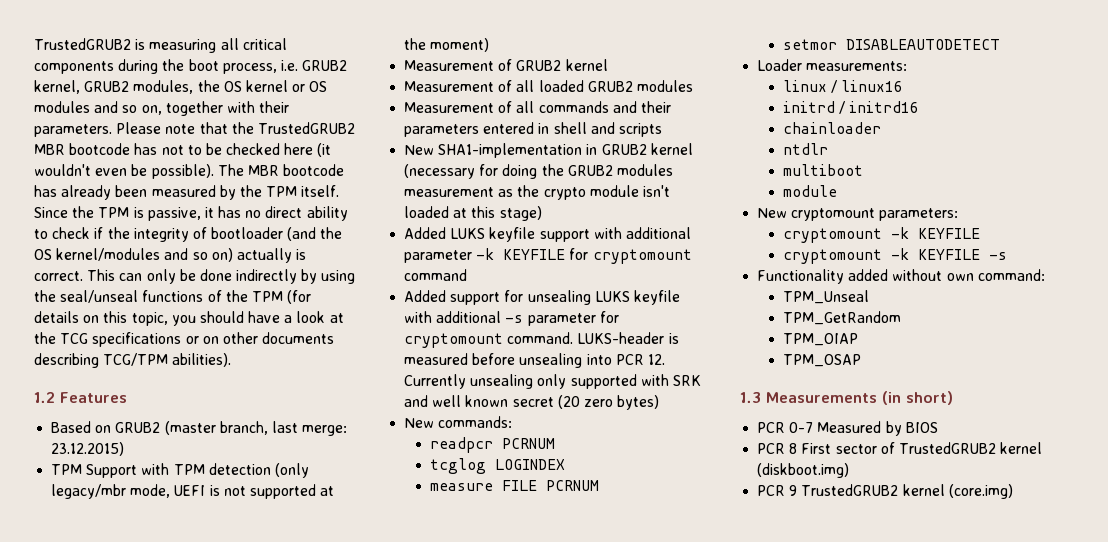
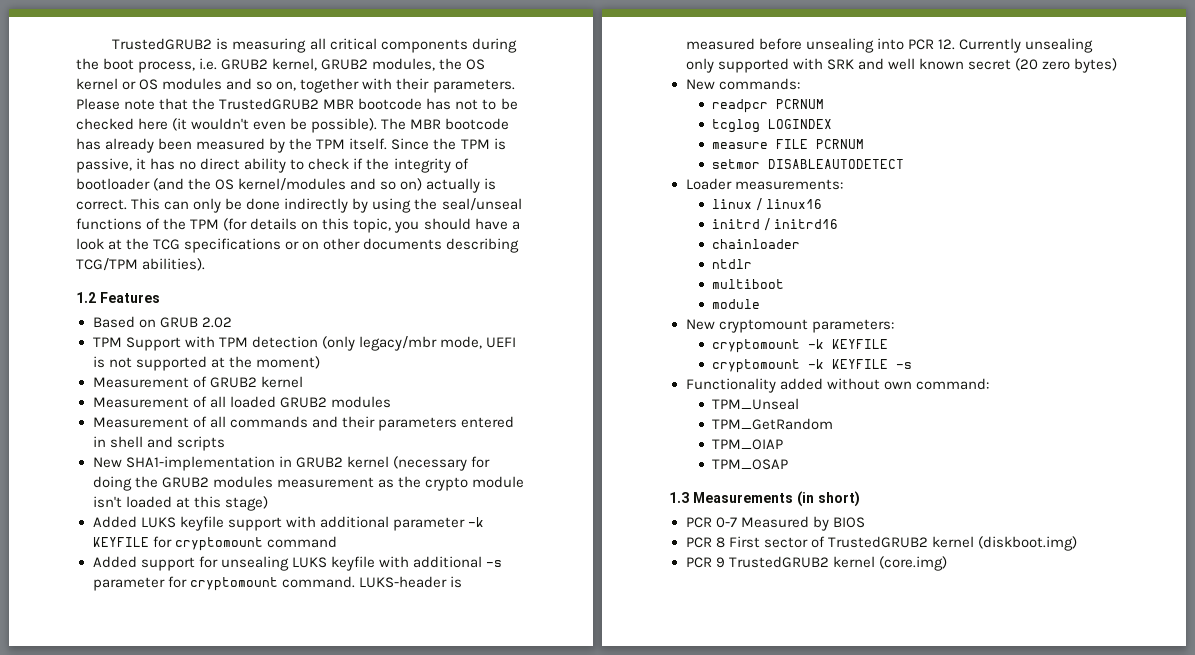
- Based on GRUB2 (master branch, last merge: 23.12.2015)
+ Based on GRUB 2.02

